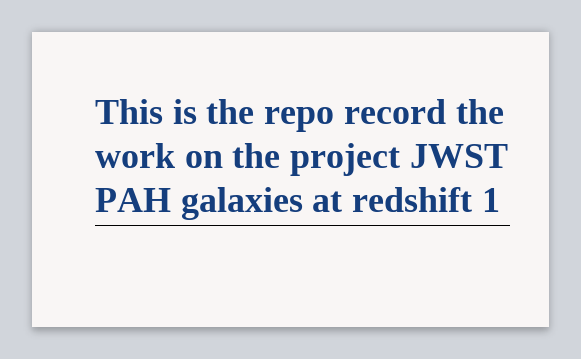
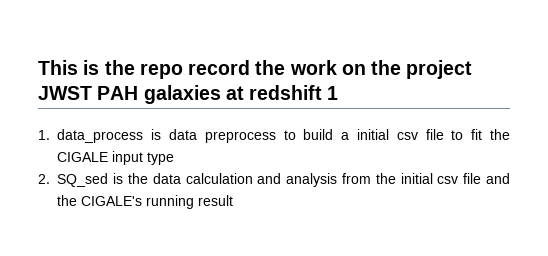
+ 1. data_process is data preprocess to build a initial csv file to fit the CIGALE input type
+ 2. SQ_sed is the data calculation and analysis from the initial csv file and the CIGALE's running result

